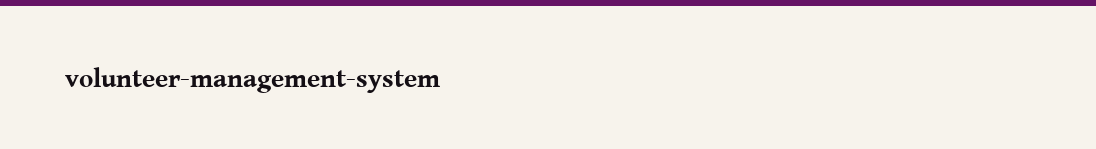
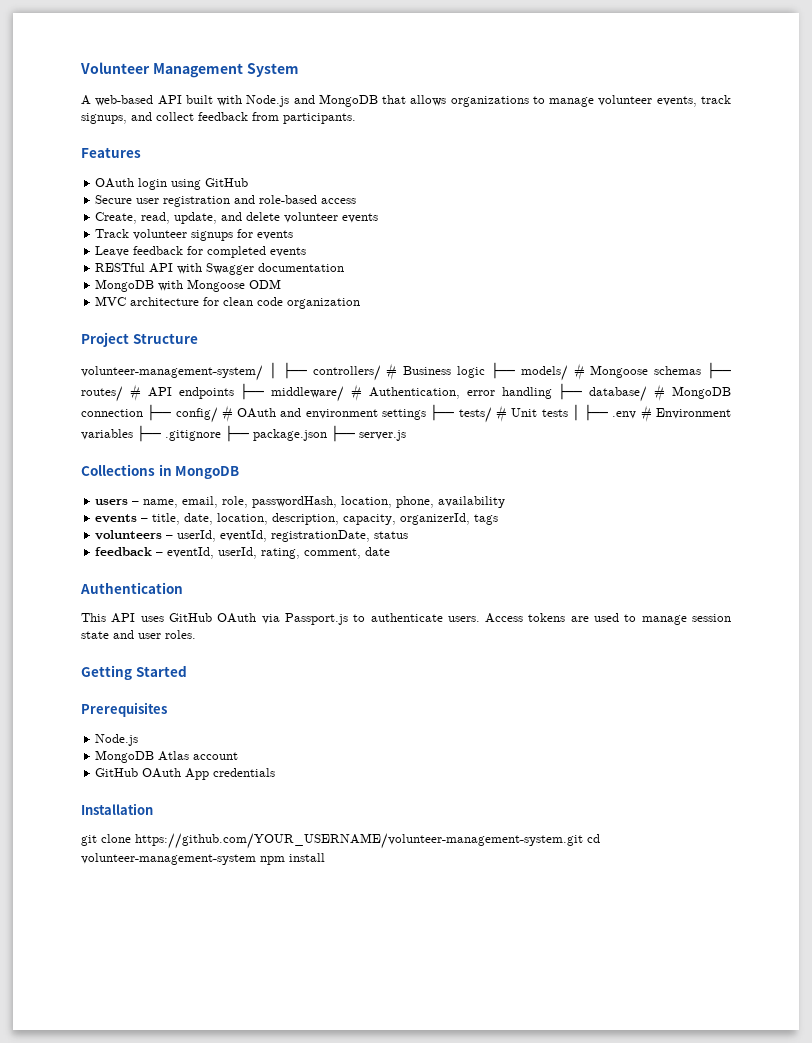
- volunteer-management-system
+ Volunteer Management System
+ A web-based API built with Node.js and MongoDB that allows organizations to manage volunteer events, track signups, and collect feedback from participants.
+ Features
+ OAuth login using GitHub
+ Secure user registration and role-based access
+ Create, read, update, and delete volunteer events
+ Track volunteer signups for events
+ Leave feedback for completed events
+ RESTful API with Swagger documentation
+ MongoDB with Mongoose ODM
+ MVC architecture for clean code organization
+ Project Structure
+ volunteer-management-system/ │ ├── controllers/ # Business logic ├── models/ # Mongoose schemas ├── routes/ # API endpoints ├── middleware/ # Authentication, error handling ├── database/ # MongoDB connection ├── config/ # OAuth and environment settings ├── tests/ # Unit tests │ ├── .env # Environment variables ├── .gitignore ├── package.json ├── server.js
+ Collections in MongoDB
+ users – name, email, role, passwordHash, location, phone, availability
+ events – title, date, location, description, capacity, organizerId, tags
+ volunteers – userId, eventId, registrationDate, status
+ feedback – eventId, userId, rating, comment, date
+ Authentication
+ This API uses GitHub OAuth via Passport.js to authenticate users. Access tokens are used to manage session state and user roles.
+ Getting Started
+ Prerequisites
+ Node.js
+ MongoDB Atlas account
+ GitHub OAuth App credentials
+ Installation
+ git clone https://github.com/YOUR_USERNAME/volunteer-management-system.git cd volunteer-management-system npm install

